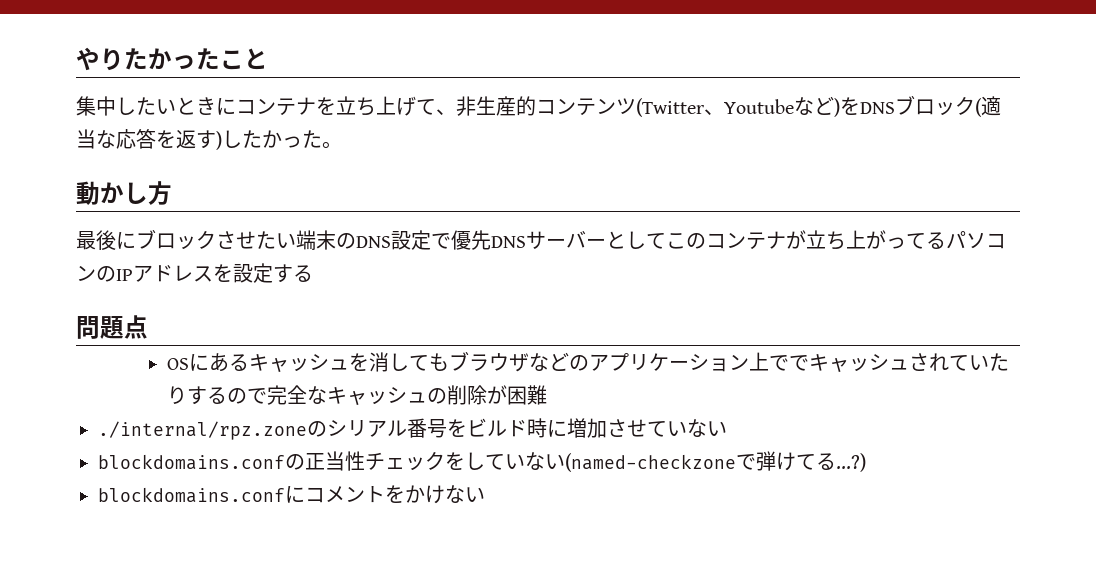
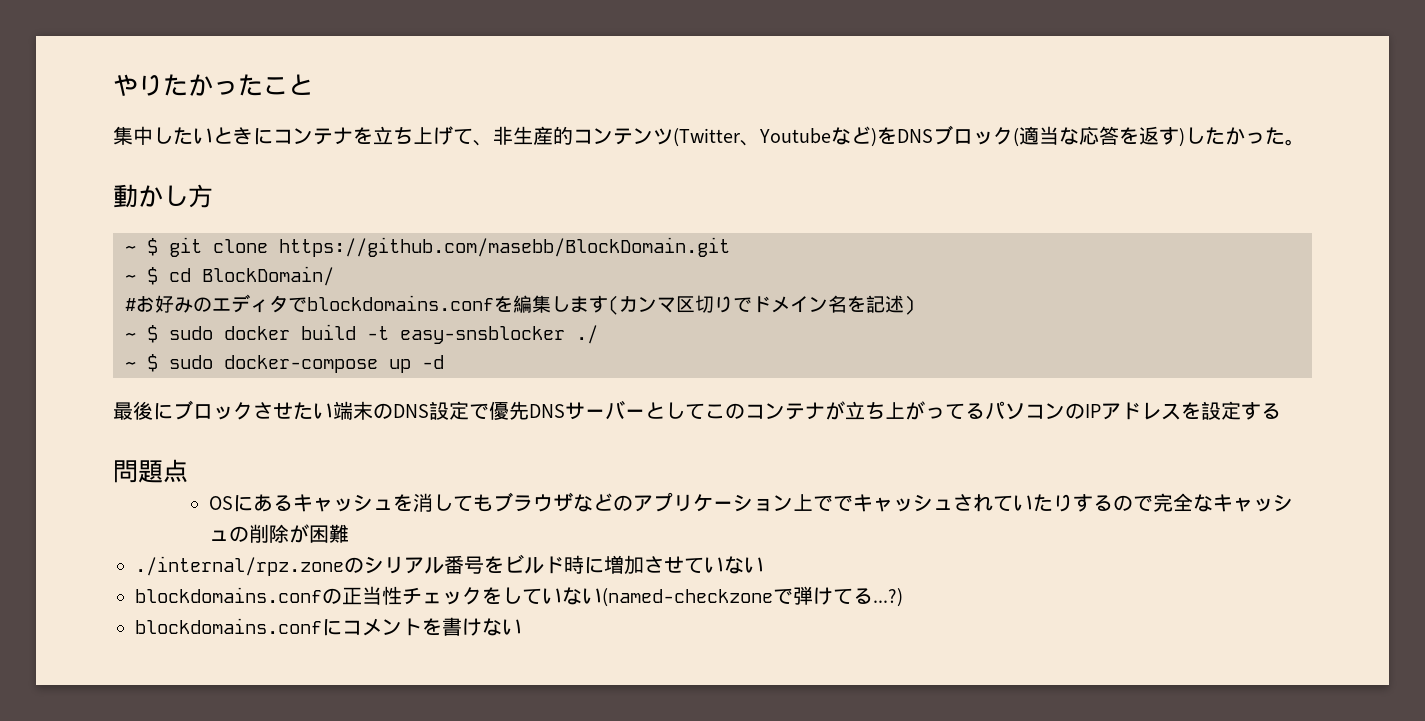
+ ~ $ git clone https://github.com/masebb/BlockDomain.git
+ ~ $ cd BlockDomain/
+ #お好みのエディタでblockdomains.confを編集します(カンマ区切りでドメイン名を記述)
+ ~ $ sudo docker build -t easy-snsblocker ./
+ ~ $ sudo docker-compose up -d
- blockdomains.confにコメントをかけない
+ blockdomains.confにコメントを書けない

